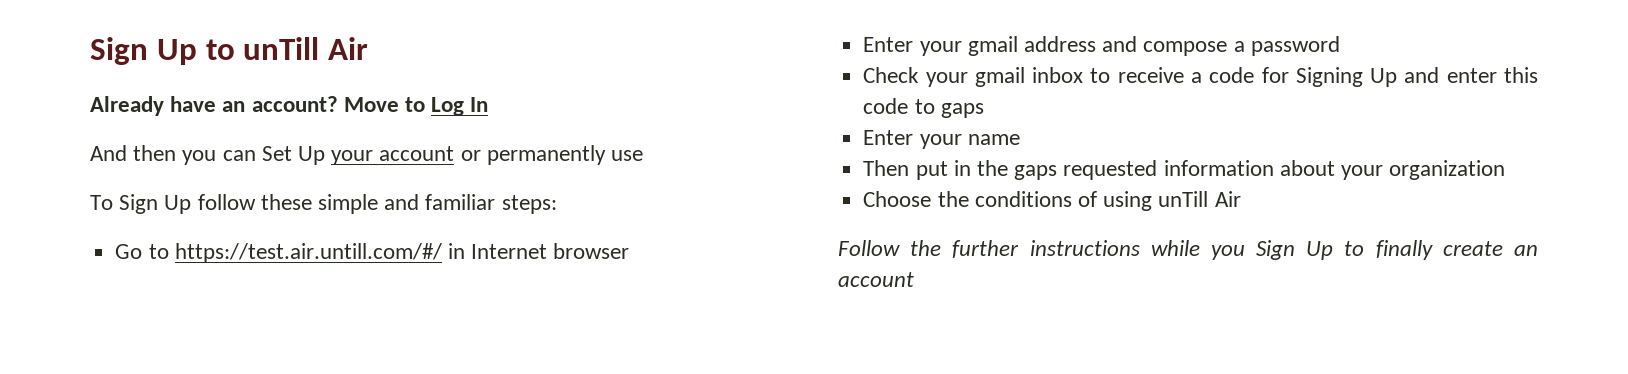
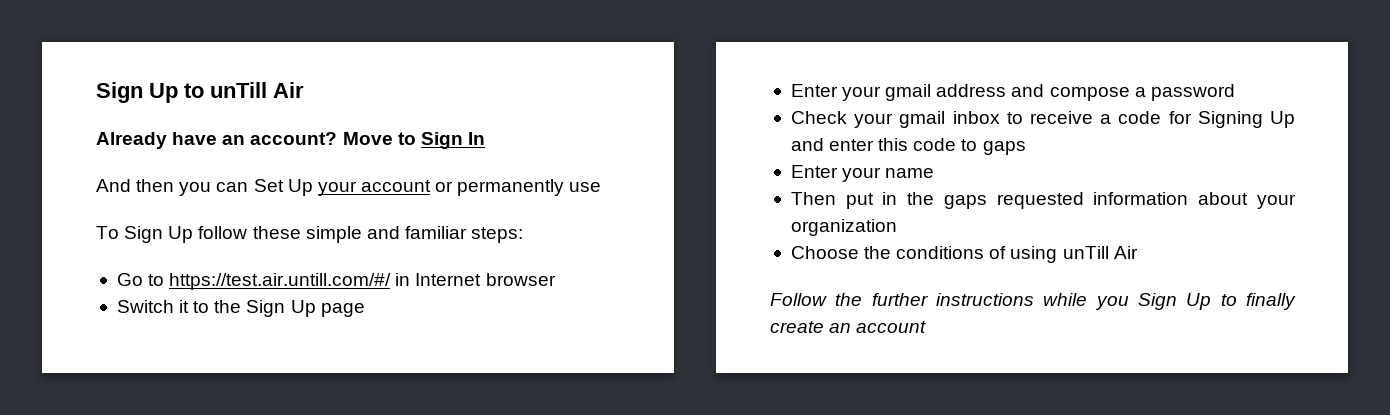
- Move to Log In
+ Move to Sign In
+ Switch it to the Sign Up page

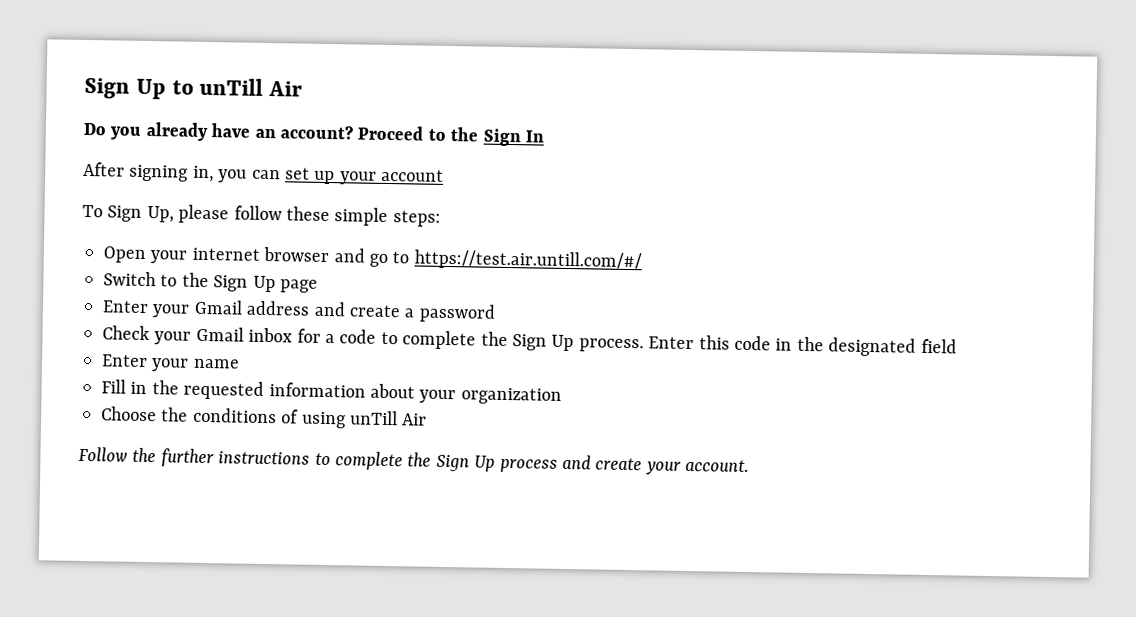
- Already have an account? Move to Sign In
- And then you can Set Up your account or permanently use
+ Do you already have an account? Proceed to the Sign In
+ After signing in, you can set up your account
- To Sign Up follow these simple and familiar steps:
+ To Sign Up, please follow these simple steps:
- Go to https://test.air.untill.com/#/ in Internet browser
+ Open your internet browser and go to https://test.air.untill.com/#/
- Switch it to the Sign Up page
+ Switch to the Sign Up page
- Enter your gmail address and compose a password
+ Enter your Gmail address and create a password
- Check your gmail inbox to receive a code for Signing Up and enter this code to gaps
+ Check your Gmail inbox for a code to complete the Sign Up process. Enter this code in the designated field
- Then put in the gaps requested information about your organization
+ Fill in the requested information about your organization
- Follow the further instructions while you Sign Up to finally create an account
+ Follow the further instructions to complete the Sign Up process and create your account.

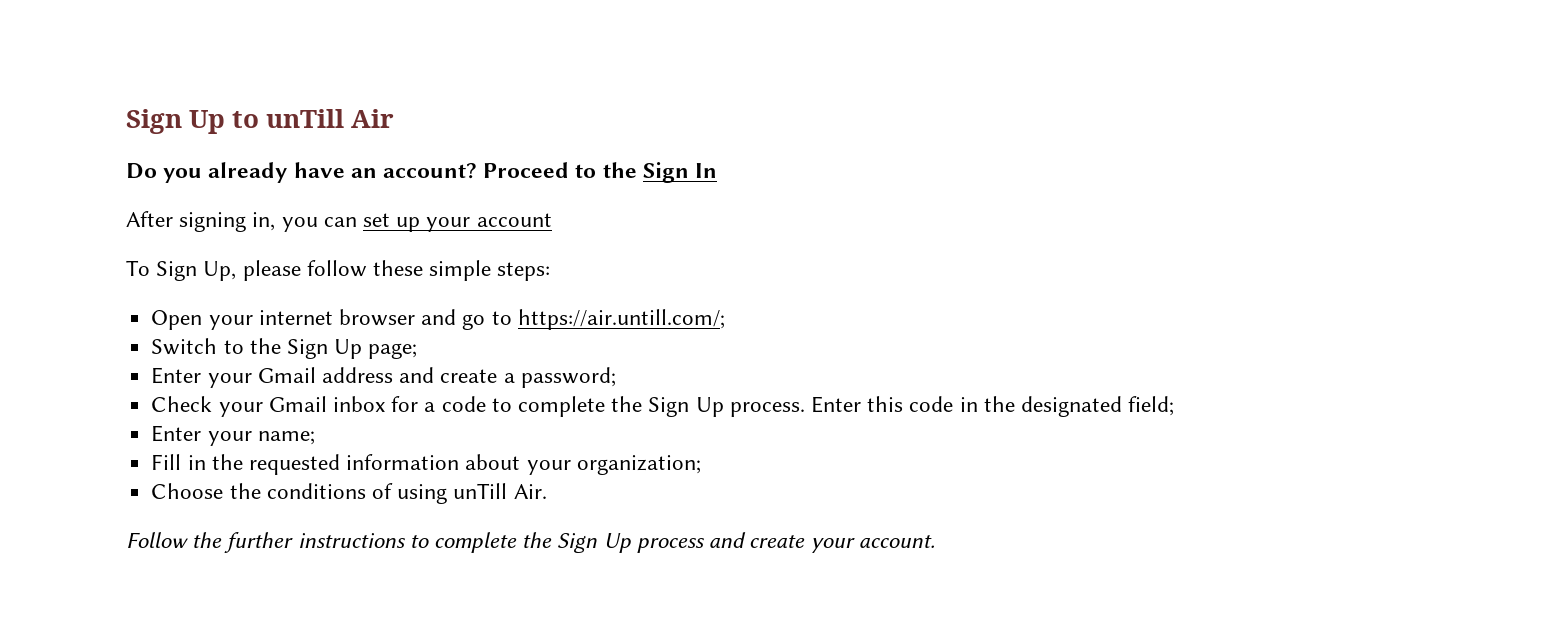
- Open your internet browser and go to https://test.air.untill.com/#/
+ Open your internet browser and go to https://air.untill.com/;
- Switch to the Sign Up page
+ Switch to the Sign Up page;
- Enter your Gmail address and create a password
+ Enter your Gmail address and create a password;
- Enter this code in the designated field
- Enter your name
+ Enter this code in the designated field;
+ Enter your name;
- Fill in the requested information about your organization
+ Fill in the requested information about your organization;
- Choose the conditions of using unTill Air
+ Choose the conditions of using unTill Air.

